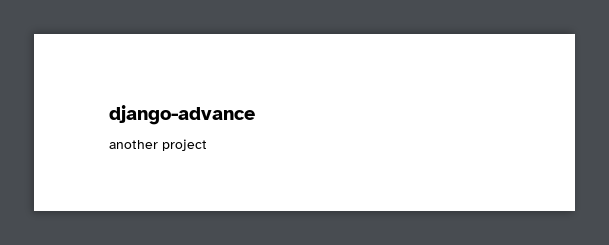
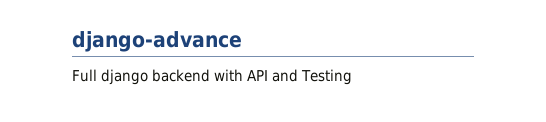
- another project
+ Full django backend with API and Testing

